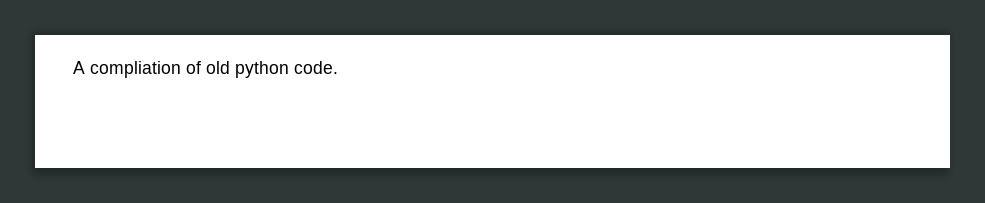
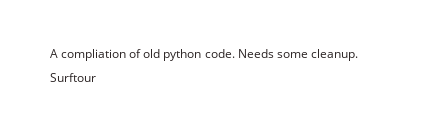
+ Needs some cleanup.
+ Surftour

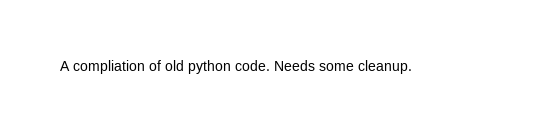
- Surftour

